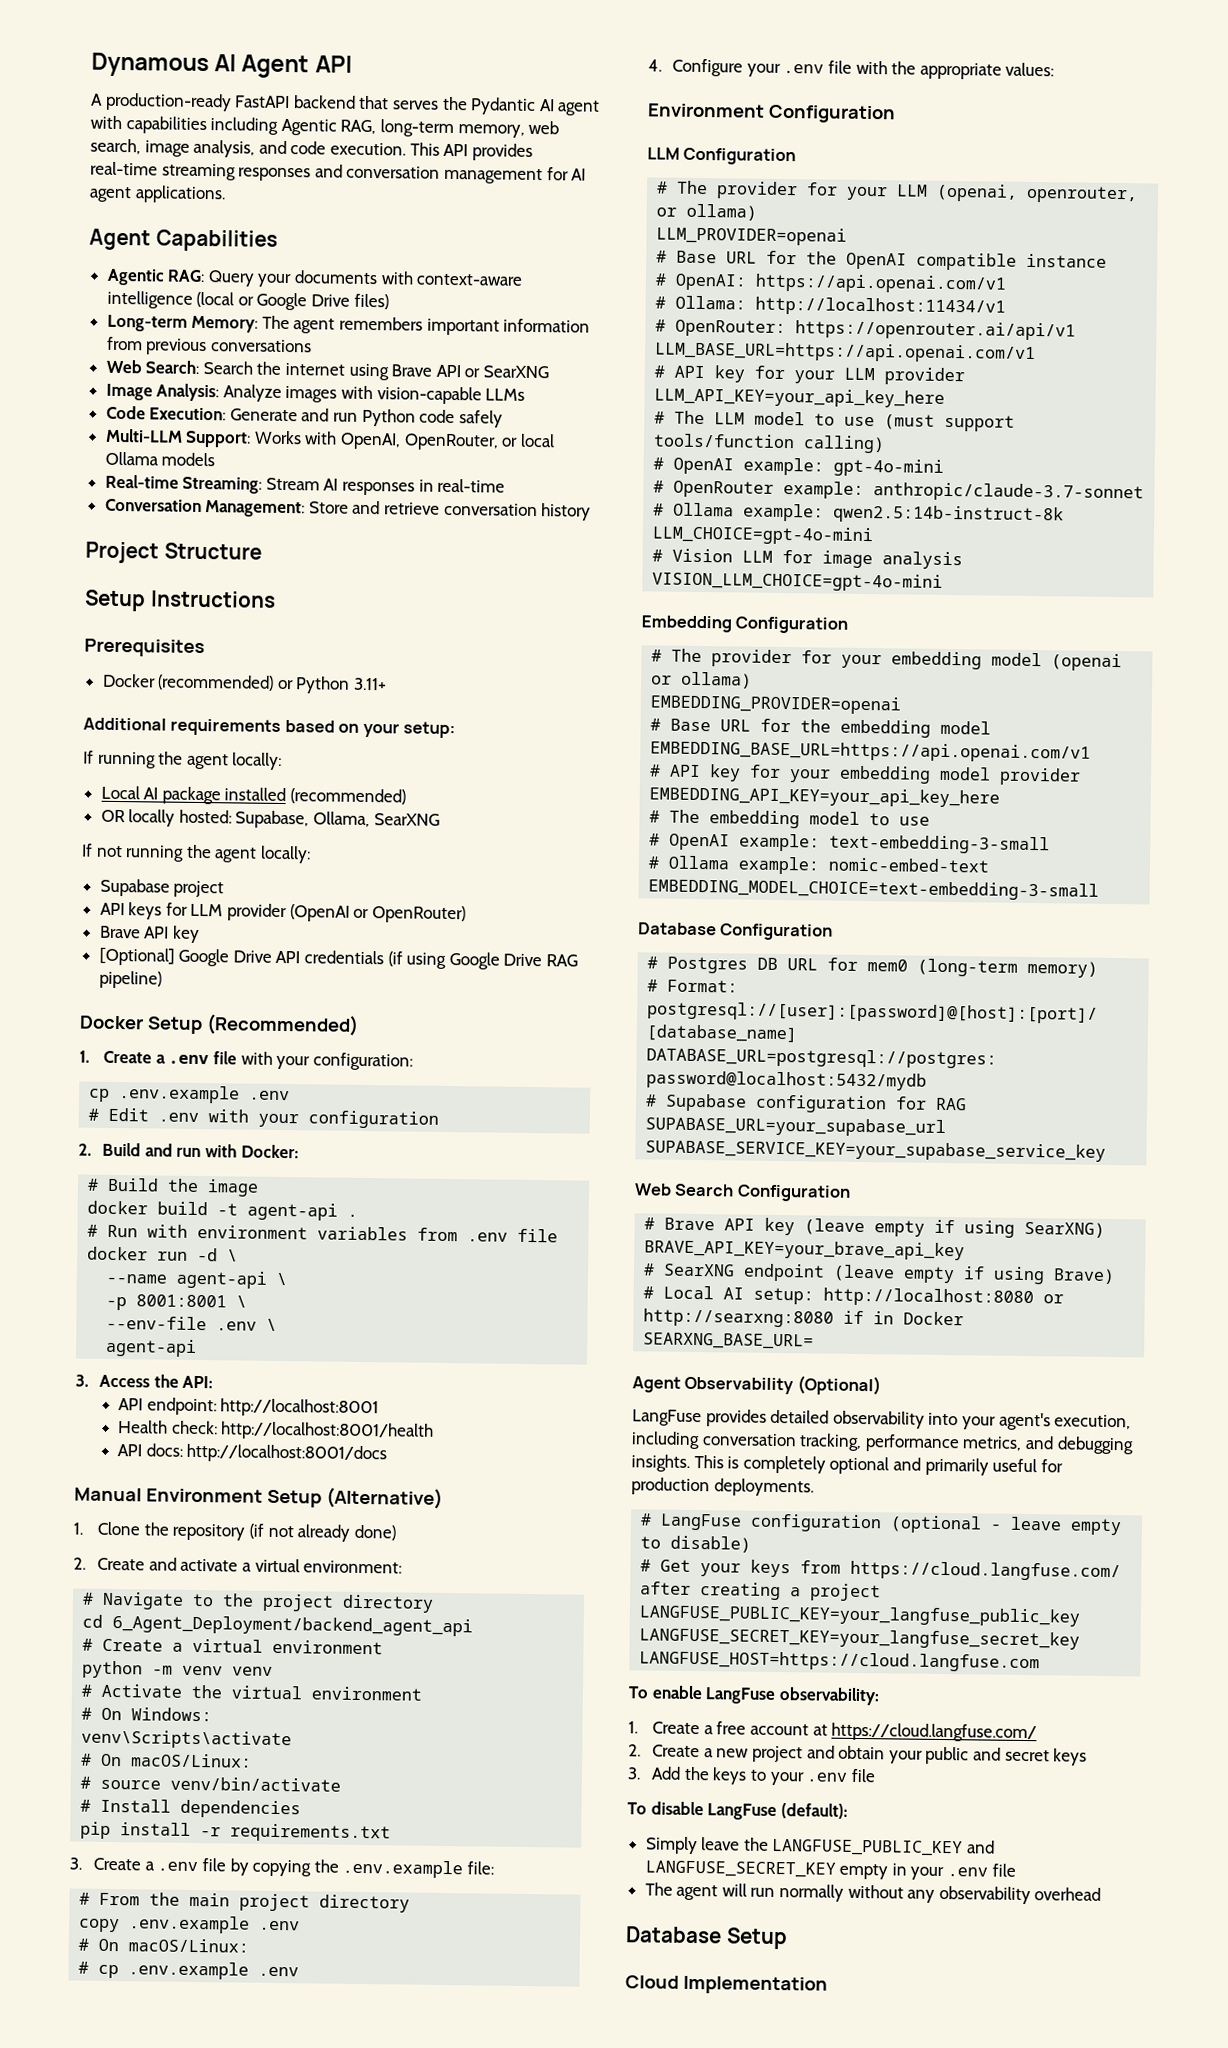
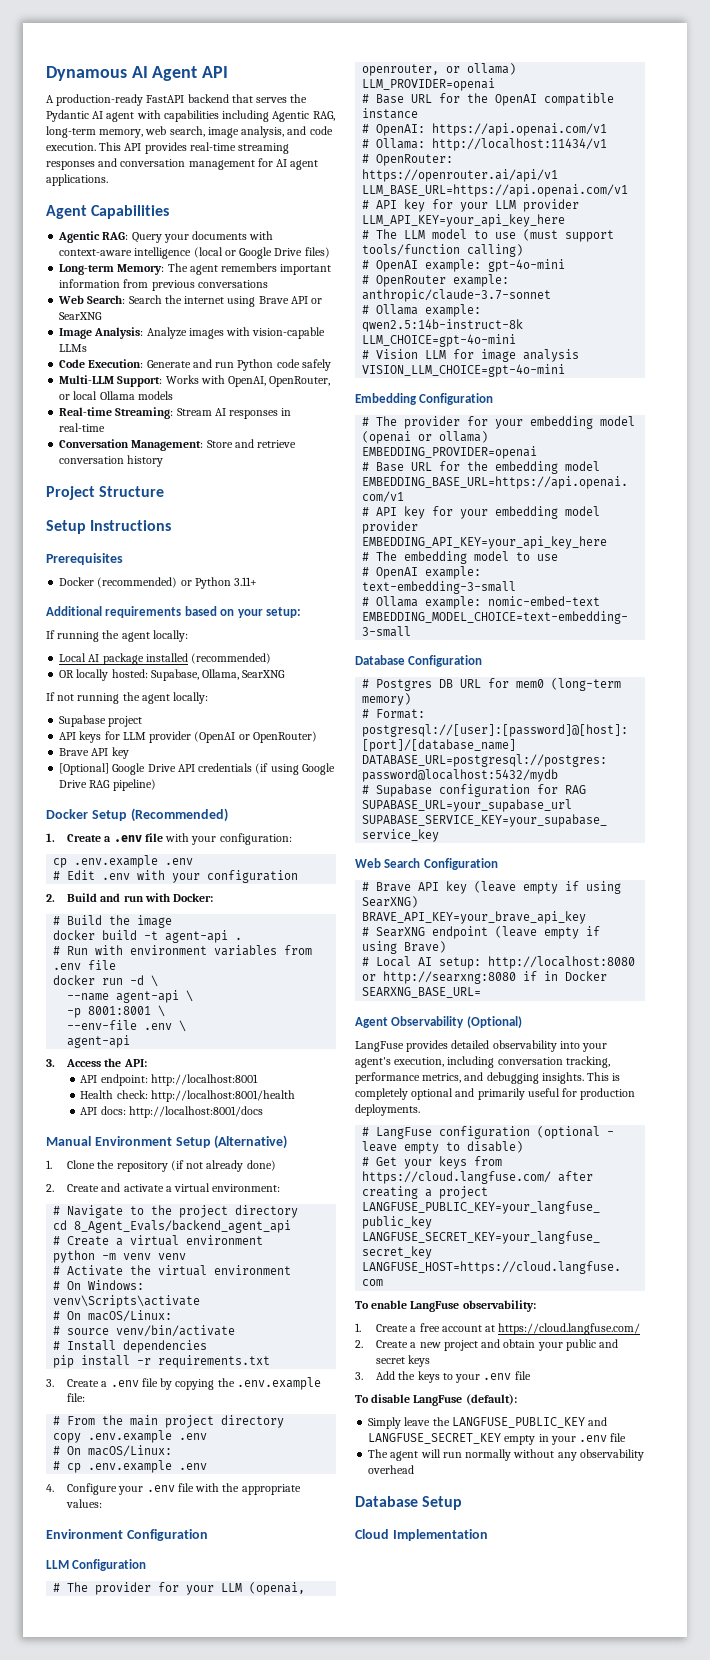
- cd 6_Agent_Deployment/backend_agent_api
+ cd 8_Agent_Evals/backend_agent_api

